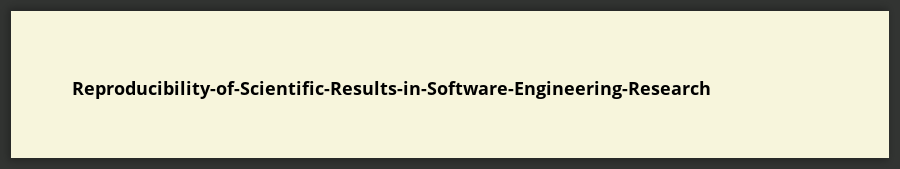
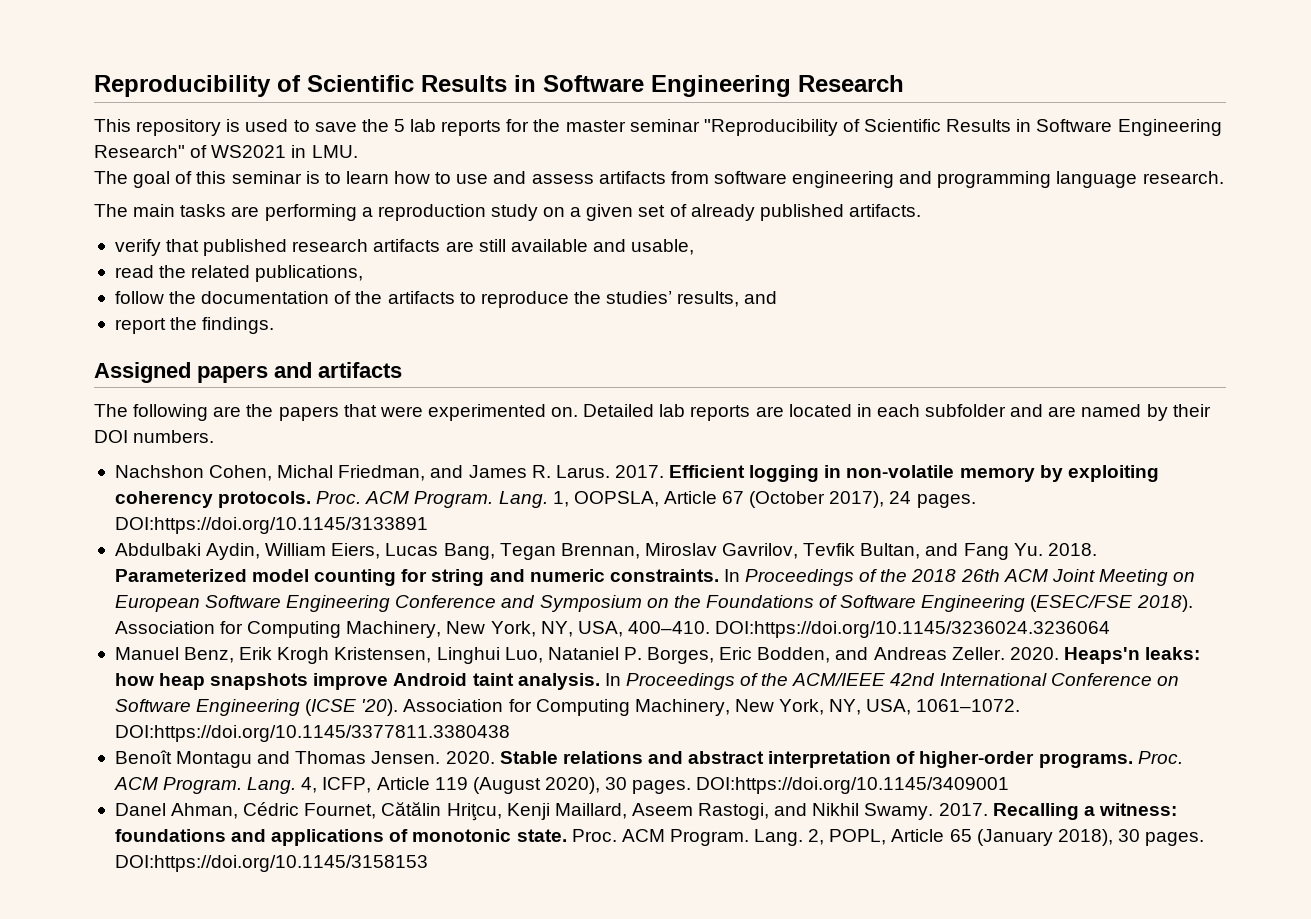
- Reproducibility-of-Scientific-Results-in-Software-Engineering-Research
+ Reproducibility of Scientific Results in Software Engineering Research
+ This repository is used to save the 5 lab reports for the master seminar "Reproducibility of Scientific Results in Software Engineering Research" of WS2021 in LMU.
+ The goal of this seminar is to learn how to use and assess artifacts from software engineering and programming language research.
+ The main tasks are performing a reproduction study on a given set of already published artifacts.
+ verify that published research artifacts are still available and usable,
+ read the related publications,
+ follow the documentation of the artifacts to reproduce the studies’ results, and
+ report the findings.
+ Assigned papers and artifacts
+ The following are the papers that were experimented on. Detailed lab reports are located in each subfolder and are named by their DOI numbers.
+ Nachshon Cohen, Michal Friedman, and James R. Larus. 2017. Efficient logging in non-volatile memory by exploiting coherency protocols. Proc. ACM Program. Lang. 1, OOPSLA, Article 67 (October 2017), 24 pages. DOI:https://doi.org/10.1145/3133891
+ Abdulbaki Aydin, William Eiers, Lucas Bang, Tegan Brennan, Miroslav Gavrilov, Tevfik Bultan, and Fang Yu. 2018. Parameterized model counting for string and numeric constraints. In Proceedings of the 2018 26th ACM Joint Meeting on European Software Engineering Conference and Symposium on the Foundations of Software Engineering (ESEC/FSE 2018). Association for Computing Machinery, New York, NY, USA, 400–410. DOI:https://doi.org/10.1145/3236024.3236064
+ Manuel Benz, Erik Krogh Kristensen, Linghui Luo, Nataniel P. Borges, Eric Bodden, and Andreas Zeller. 2020. Heaps'n leaks: how heap snapshots improve Android taint analysis. In Proceedings of the ACM/IEEE 42nd International Conference on Software Engineering (ICSE '20). Association for Computing Machinery, New York, NY, USA, 1061–1072. DOI:https://doi.org/10.1145/3377811.3380438
+ Benoît Montagu and Thomas Jensen. 2020. Stable relations and abstract interpretation of higher-order programs. Proc. ACM Program. Lang. 4, ICFP, Article 119 (August 2020), 30 pages. DOI:https://doi.org/10.1145/3409001
+ Danel Ahman, Cédric Fournet, Cătălin Hriţcu, Kenji Maillard, Aseem Rastogi, and Nikhil Swamy. 2017. Recalling a witness: foundations and applications of monotonic state. Proc. ACM Program. Lang. 2, POPL, Article 65 (January 2018), 30 pages. DOI:https://doi.org/10.1145/3158153

